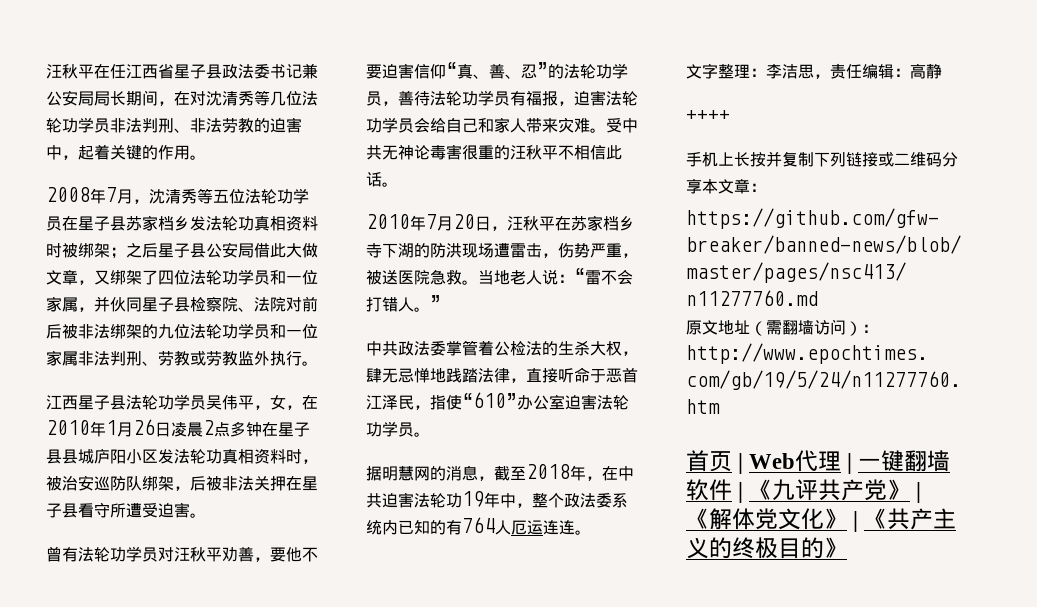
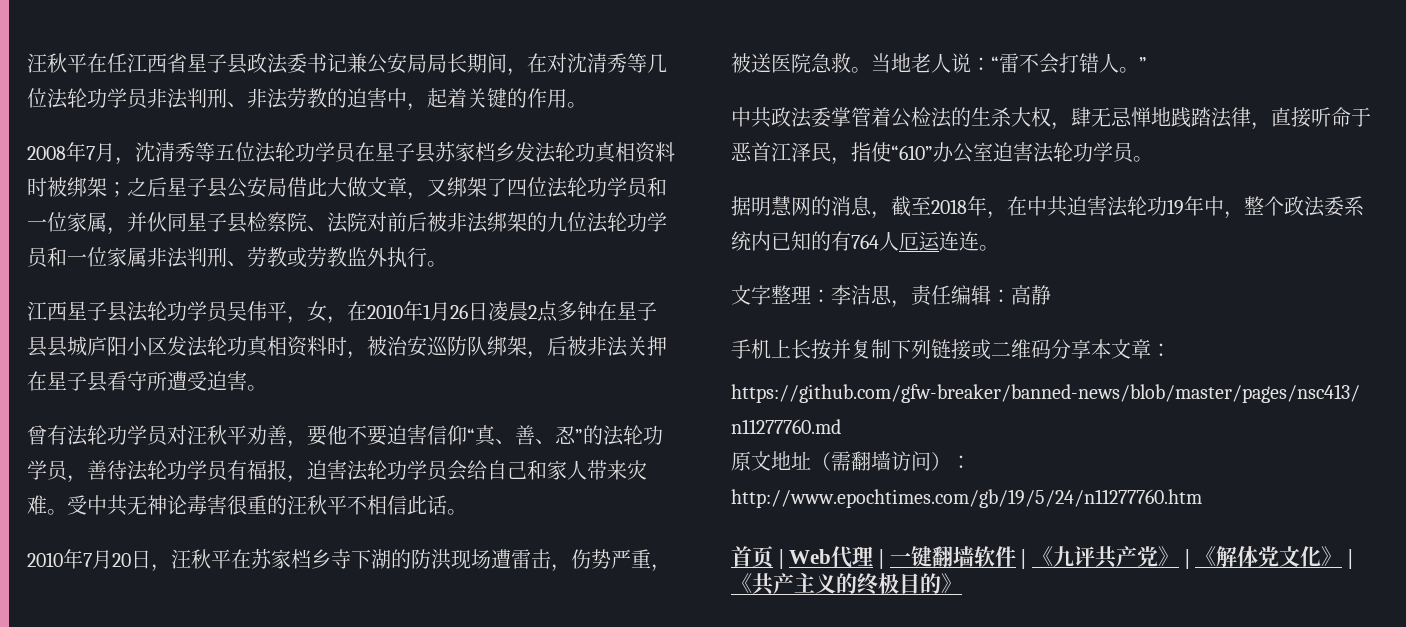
- ++++

